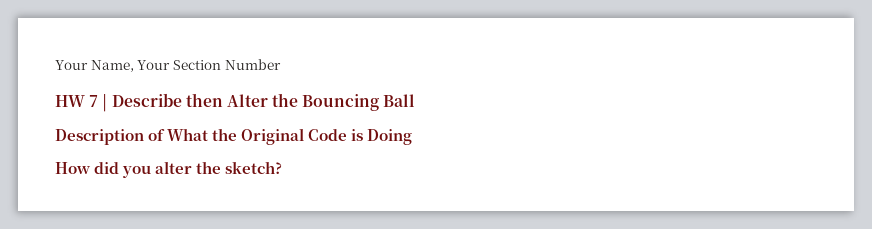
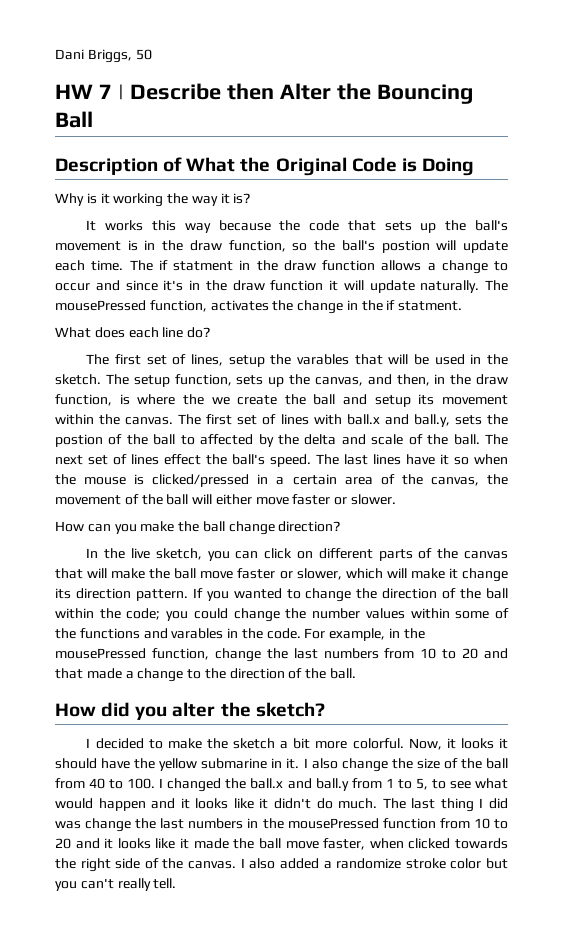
- Your Name, Your Section Number
+ Dani Briggs, 50
+ Why is it working the way it is?
+ It works this way because the code that sets up the ball's movement is in the draw function, so the ball's postion will update each time. The if statment in the draw function allows a change to occur and since it's in the draw function it will update naturally. The mousePressed function, activates the change in the if statment.
+ What does each line do?
+ The first set of lines, setup the varables that will be used in the sketch. The setup function, sets up the canvas, and then, in the draw function, is where the we create the ball and setup its movement within the canvas. The first set of lines with ball.x and ball.y, sets the postion of the ball to affected by the delta and scale of the ball. The next set of lines effect the ball's speed. The last lines have it so when the mouse is clicked/pressed in a certain area of the canvas, the movement of the ball will either move faster or slower.
+ How can you make the ball change direction?
+ In the live sketch, you can click on different parts of the canvas that will make the ball move faster or slower, which will make it change its direction pattern. If you wanted to change the direction of the ball within the code; you could change the number values within some of the functions and varables in the code. For example, in the mousePressed function, change the last numbers from 10 to 20 and that made a change to the direction of the ball.
+ I decided to make the sketch a bit more colorful. Now, it looks it should have the yellow submarine in it. I also change the size of the ball from 40 to 100. I changed the ball.x and ball.y from 1 to 5, to see what would happen and it looks like it didn't do much. The last thing I did was change the last numbers in the mousePressed function from 10 to 20 and it looks like it made the ball move faster, when clicked towards the right side of the canvas. I also added a randomize stroke color but you can't really tell.

